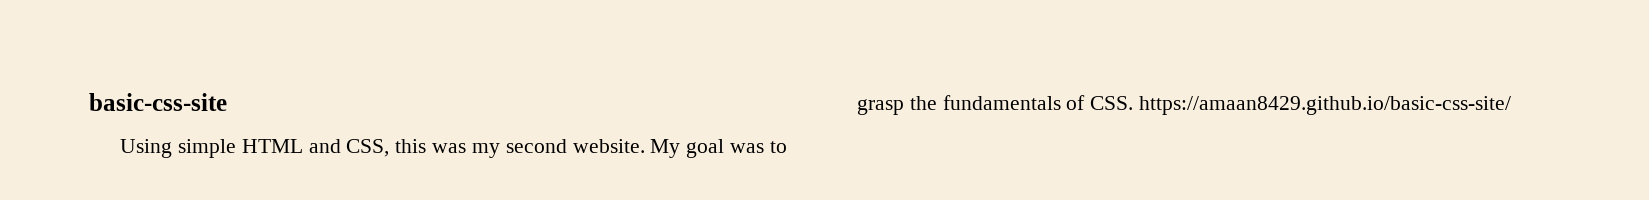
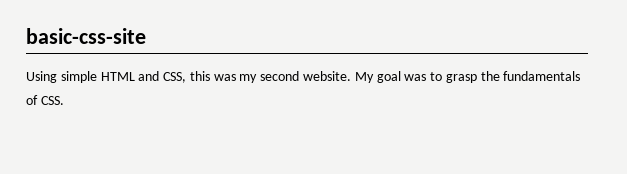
- My goal was to grasp the fundamentals of CSS. https://amaan8429.github.io/basic-css-site/
+ My goal was to grasp the fundamentals of CSS.

